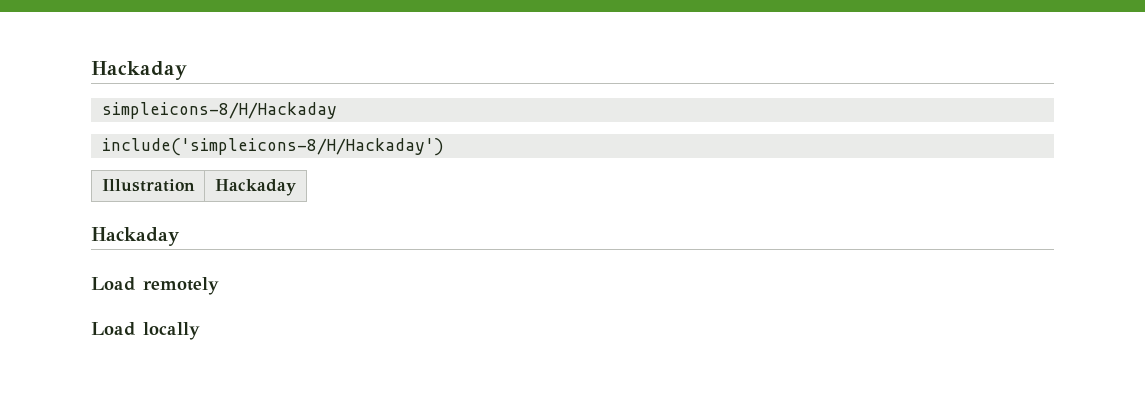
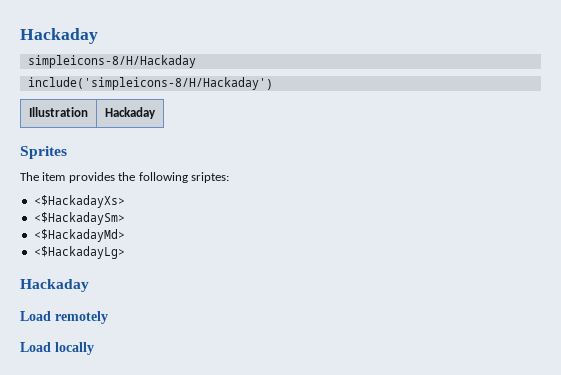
+ Sprites
+ The item provides the following sriptes:
+ <$HackadayXs>
+ <$HackadaySm>
+ <$HackadayMd>
+ <$HackadayLg>

